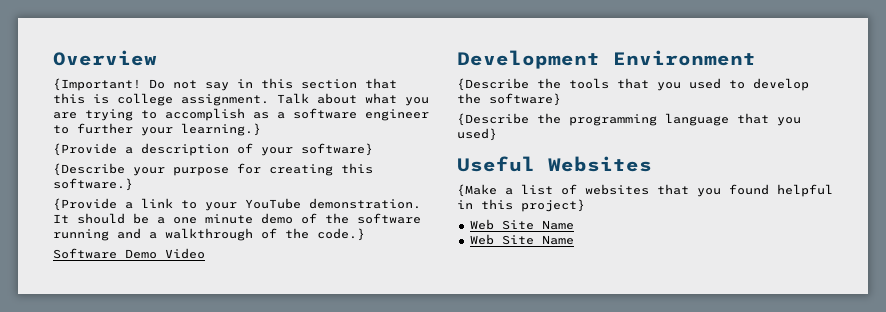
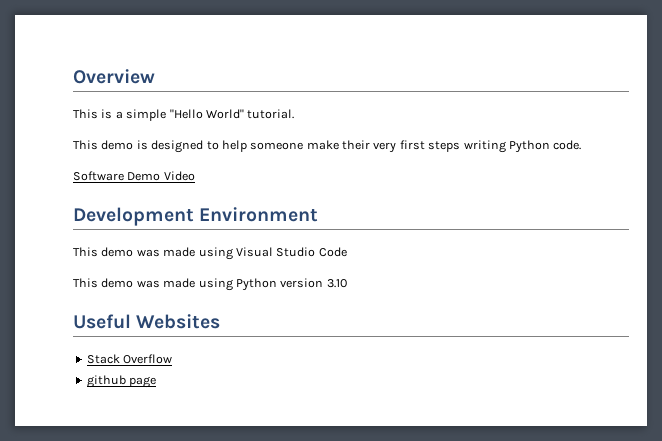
- {Important! Do not say in this section that this is college assignment. Talk about what you are trying to accomplish as a software engineer to further your learning.}
- {Provide a description of your software}
- {Describe your purpose for creating this software.}
- {Provide a link to your YouTube demonstration. It should be a one minute demo of the software running and a walkthrough of the code.}
+ This is a simple "Hello World" tutorial.
+ This demo is designed to help someone make their very first steps writing Python code.
- {Describe the tools that you used to develop the software}
- {Describe the programming language that you used}
+ This demo was made using Visual Studio Code
+ This demo was made using Python version 3.10
  Useful Websites
- {Make a list of websites that you found helpful in this project}
- Web Site Name
- Web Site Name
+ Stack Overflow
+ github page

